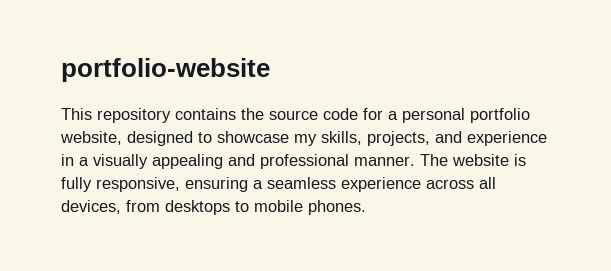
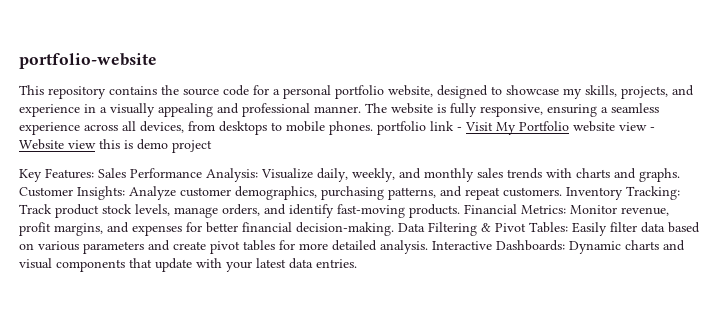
- The website is fully responsive, ensuring a seamless experience across all devices, from desktops to mobile phones.
+ The website is fully responsive, ensuring a seamless experience across all devices, from desktops to mobile phones. portfolio link - Visit My Portfolio website view - Website view this is demo project
+ Key Features: Sales Performance Analysis: Visualize daily, weekly, and monthly sales trends with charts and graphs. Customer Insights: Analyze customer demographics, purchasing patterns, and repeat customers. Inventory Tracking: Track product stock levels, manage orders, and identify fast-moving products. Financial Metrics: Monitor revenue, profit margins, and expenses for better financial decision-making. Data Filtering & Pivot Tables: Easily filter data based on various parameters and create pivot tables for more detailed analysis. Interactive Dashboards: Dynamic charts and visual components that update with your latest data entries.

